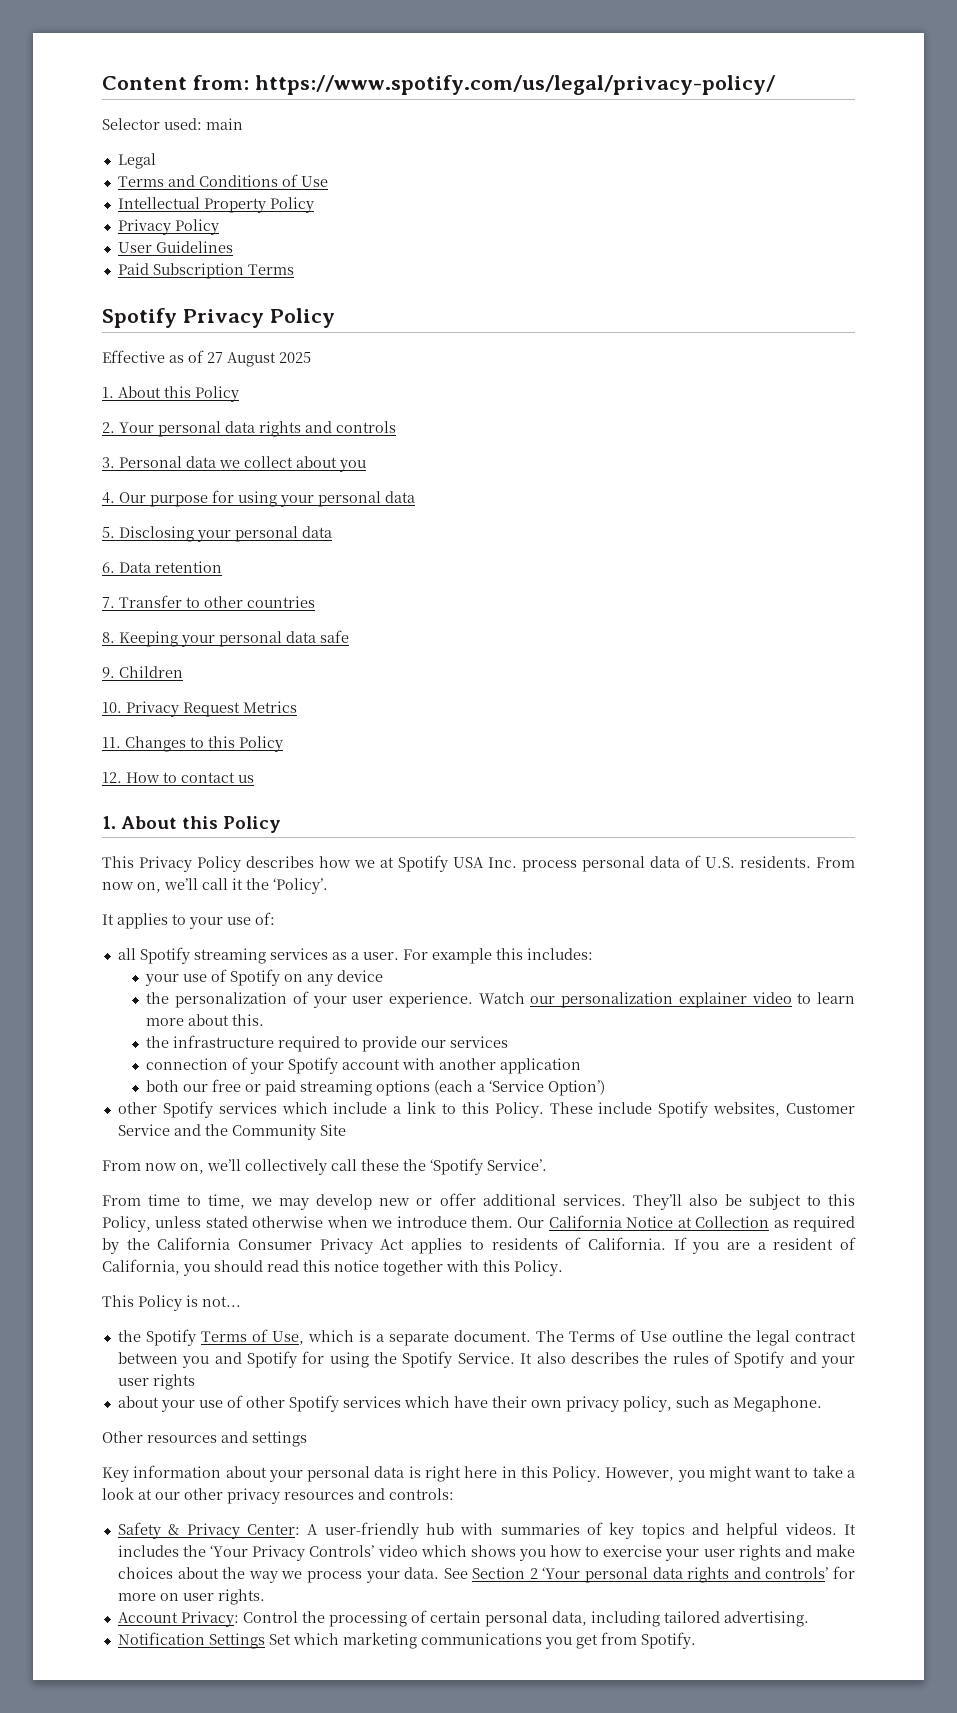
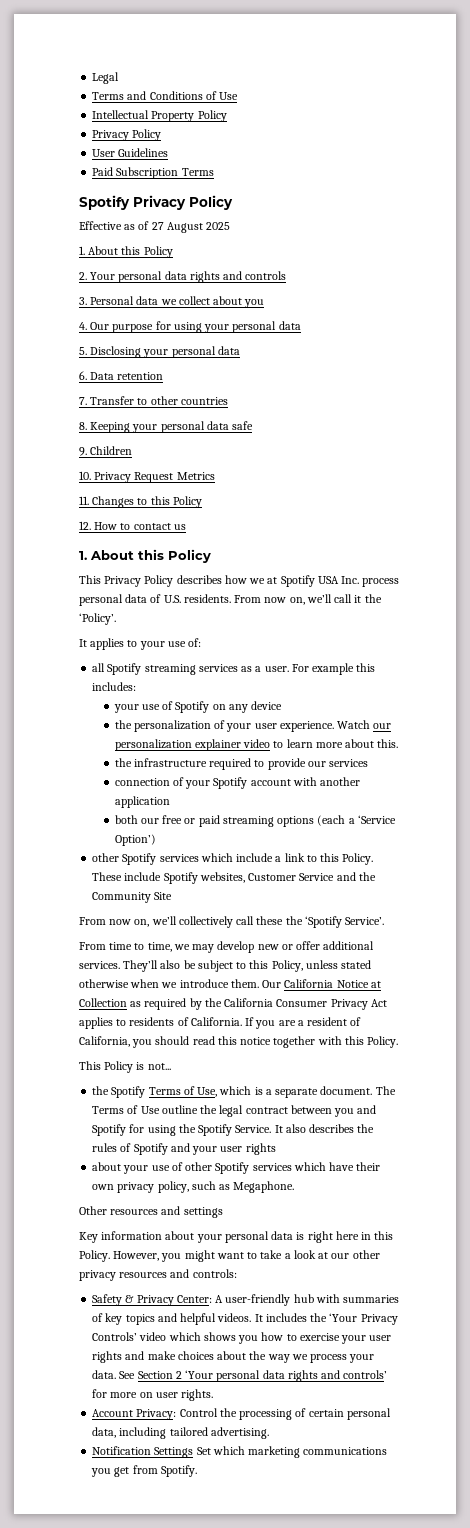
- Content from: https://www.spotify.com/us/legal/privacy-policy/
- Selector used: main

